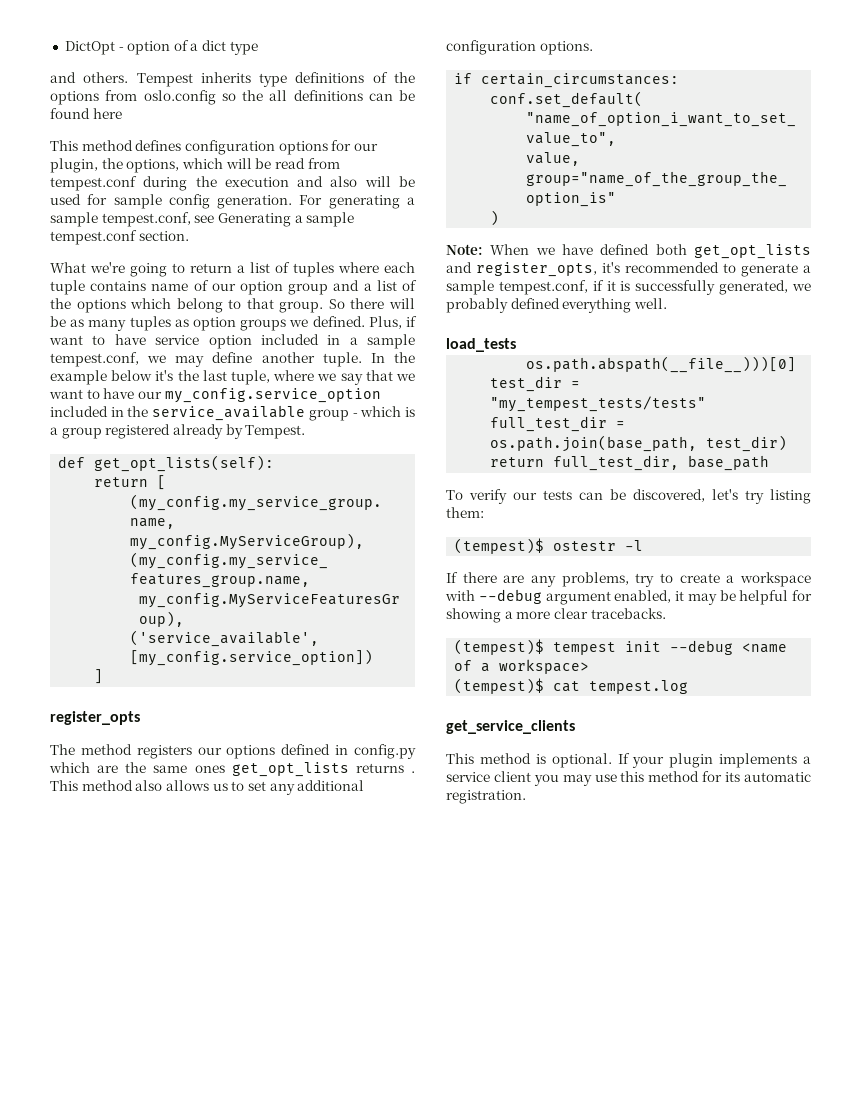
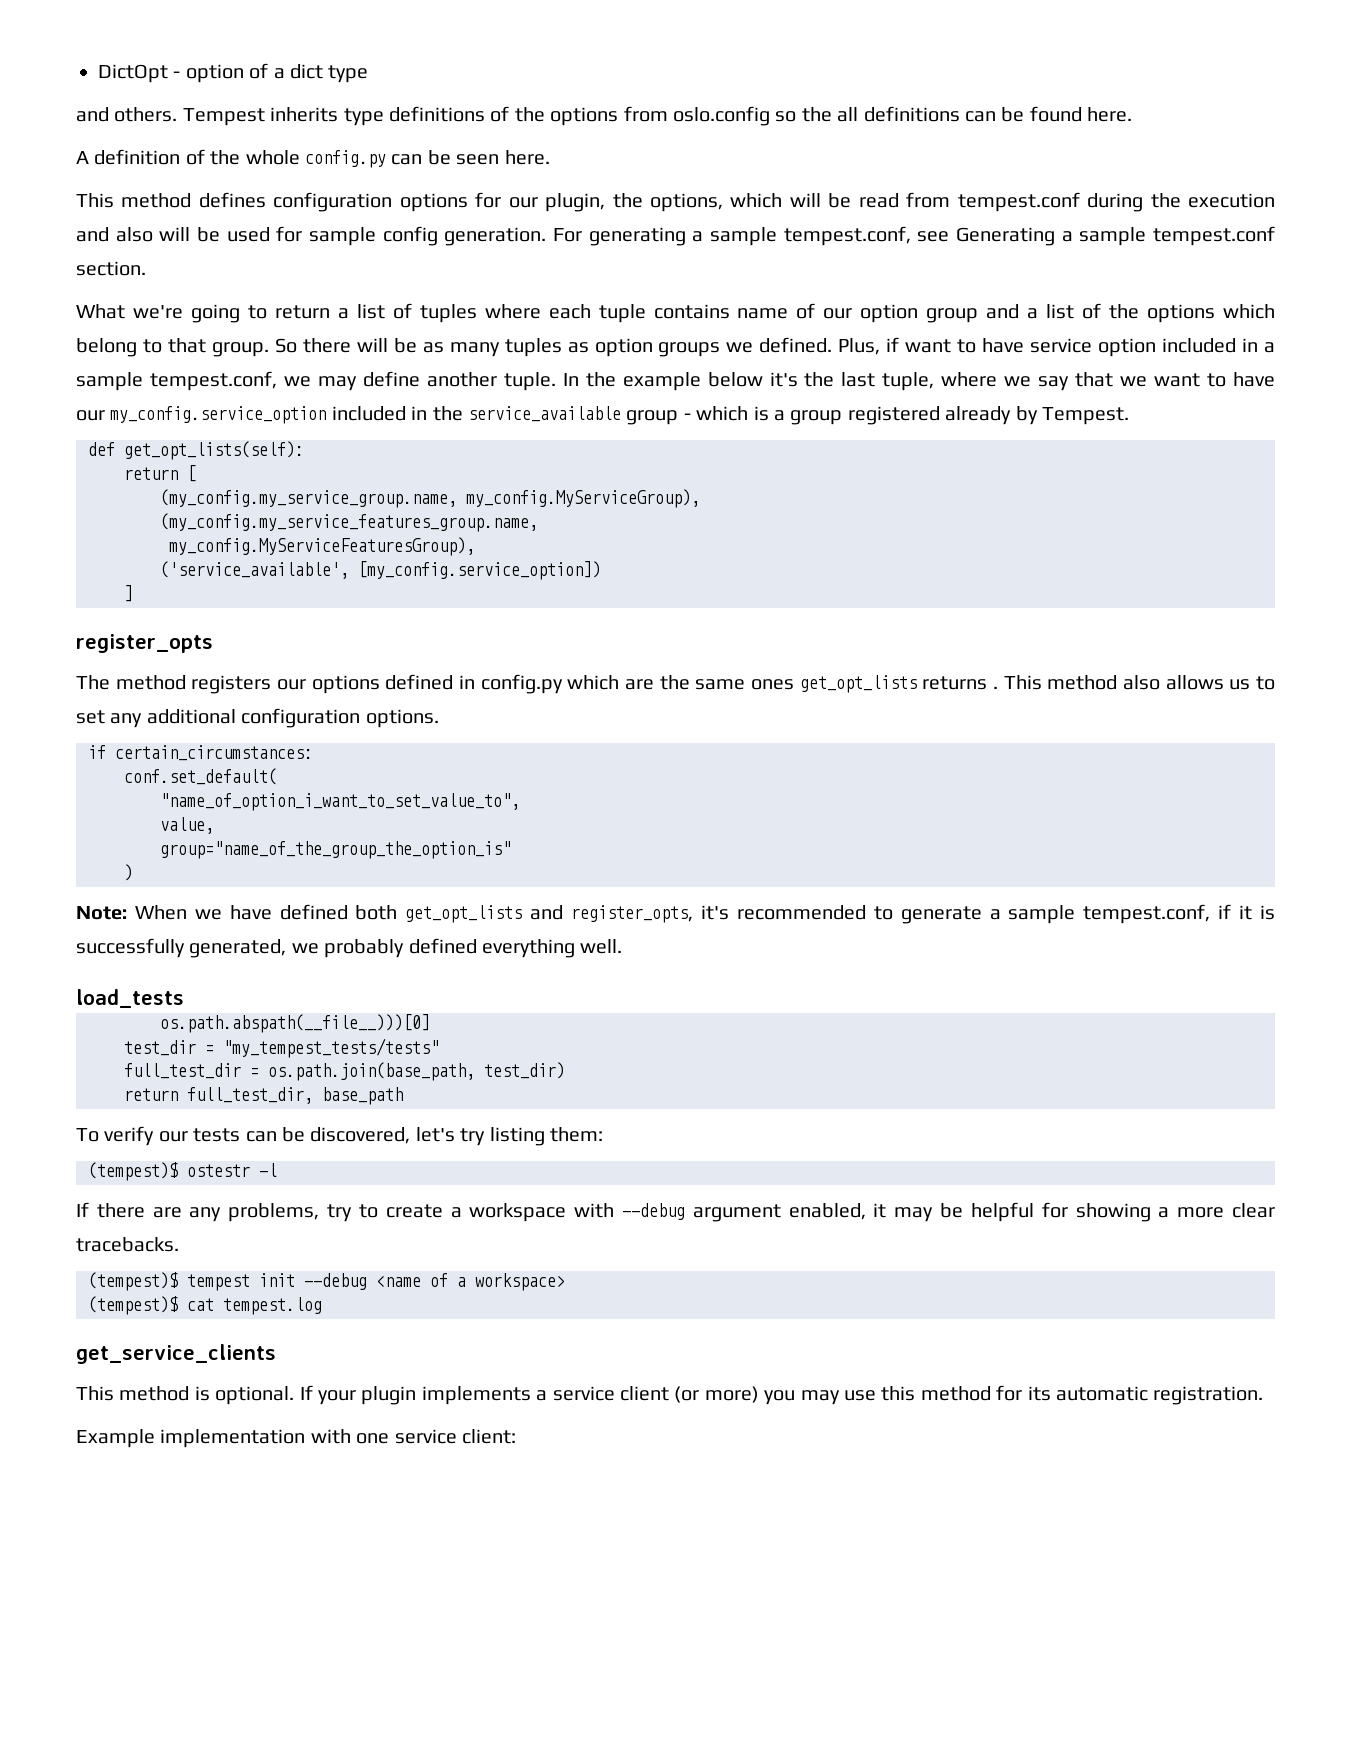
- Tempest inherits type definitions of the options from oslo.config so the all definitions can be found here
+ Tempest inherits type definitions of the options from oslo.config so the all definitions can be found here.
+ A definition of the whole config.py can be seen here.
- If your plugin implements a service client you may use this method for its automatic registration.
+ If your plugin implements a service client (or more) you may use this method for its automatic registration.
+ Example implementation with one service client:

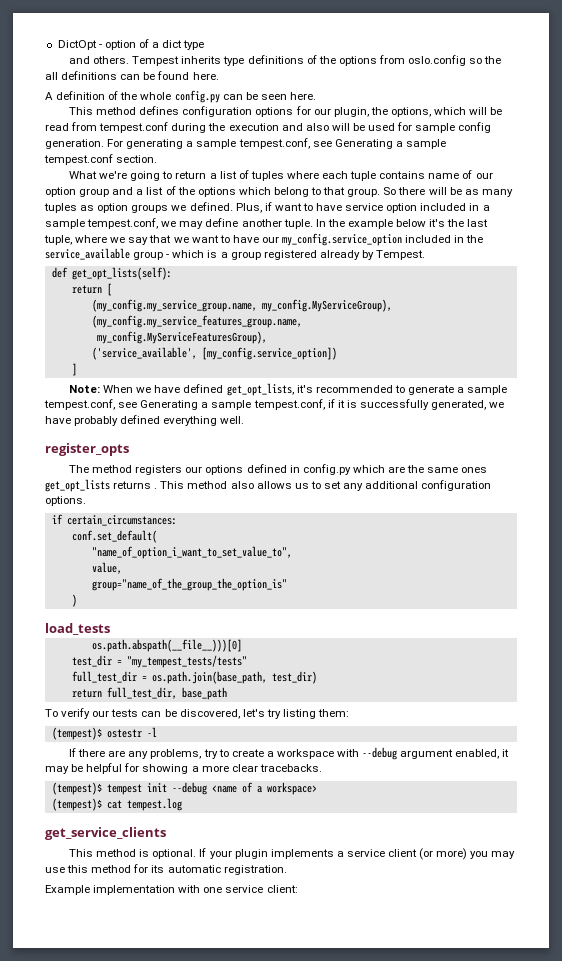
+ Note: When we have defined get_opt_lists, it's recommended to generate a sample tempest.conf, see Generating a sample tempest.conf, if it is successfully generated, we have probably defined everything well.
- Note: When we have defined both get_opt_lists and register_opts, it's recommended to generate a sample tempest.conf, if it is successfully generated, we probably defined everything well.

